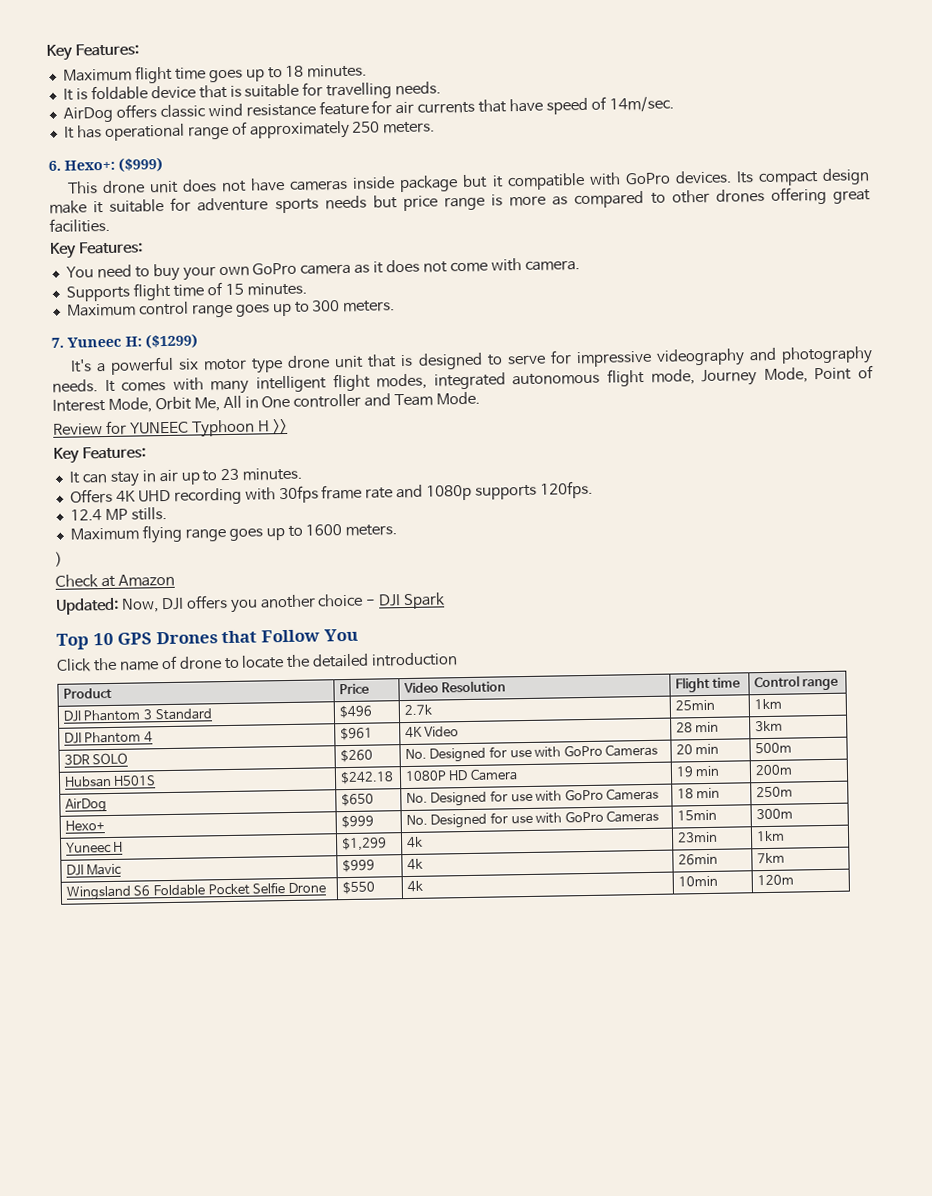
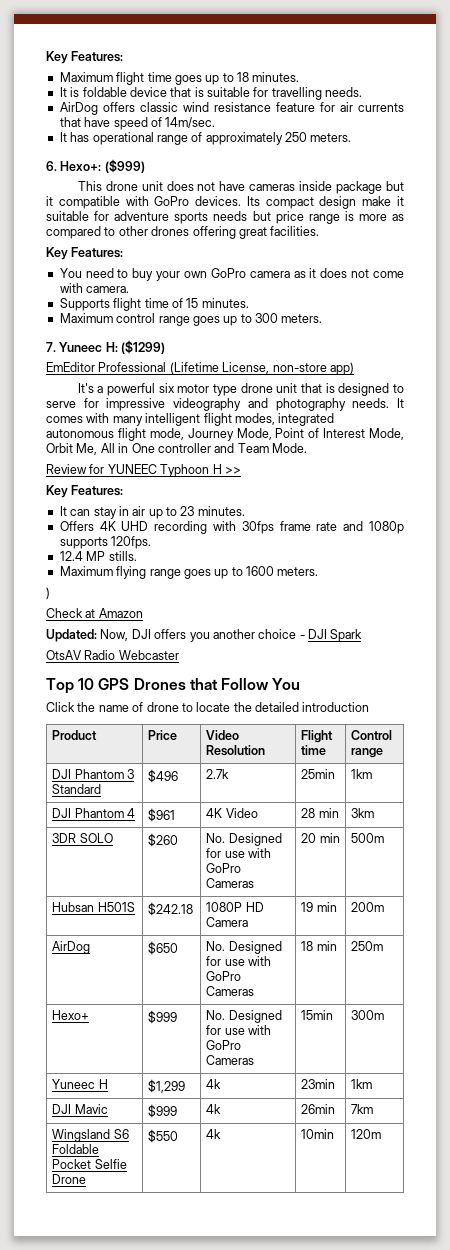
+ EmEditor Professional (Lifetime License, non-store app)
+ OtsAV Radio Webcaster

